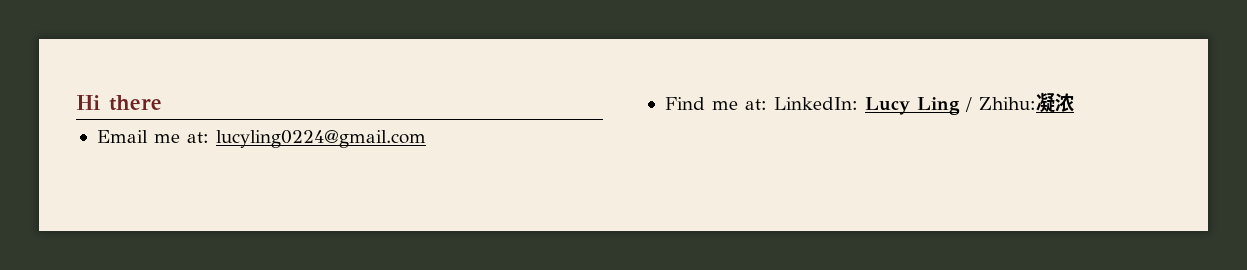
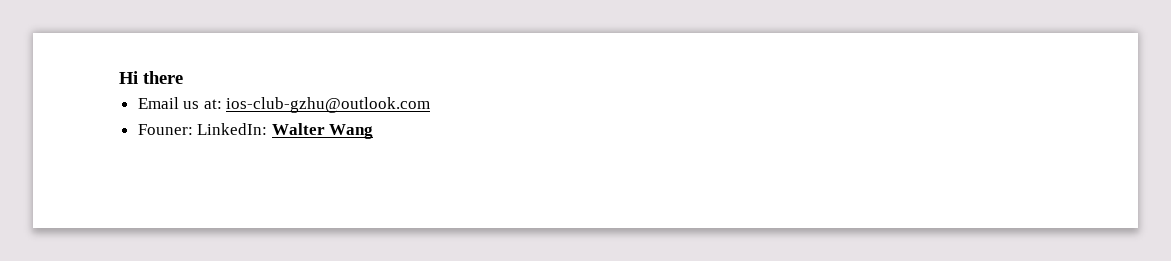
- Email me at: lucyling0224@gmail.com
- Find me at: LinkedIn: Lucy Ling / Zhihu:凝浓
+ Email us at: ios-club-gzhu@outlook.com
+ Founer: LinkedIn: Walter Wang

